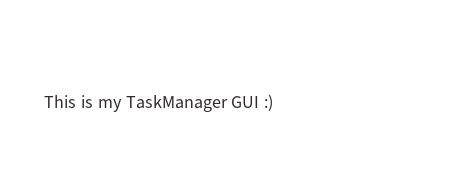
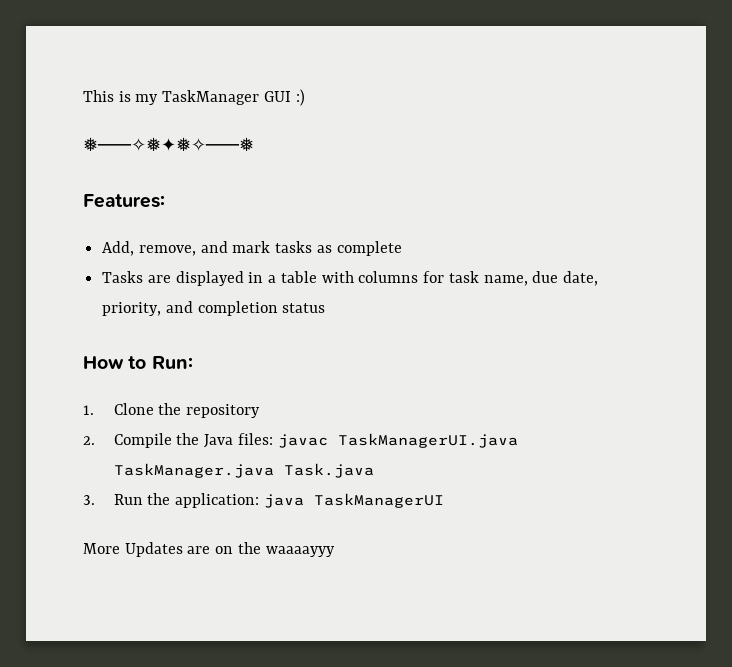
+ ❅───✧❅✦❅✧───❅
+ Features:
+ Add, remove, and mark tasks as complete
+ Tasks are displayed in a table with columns for task name, due date, priority, and completion status
+ How to Run:
+ 1. Clone the repository
+ 2. Compile the Java files: javac TaskManagerUI.java TaskManager.java Task.java
+ 3. Run the application: java TaskManagerUI
+ More Updates are on the waaaayyy

